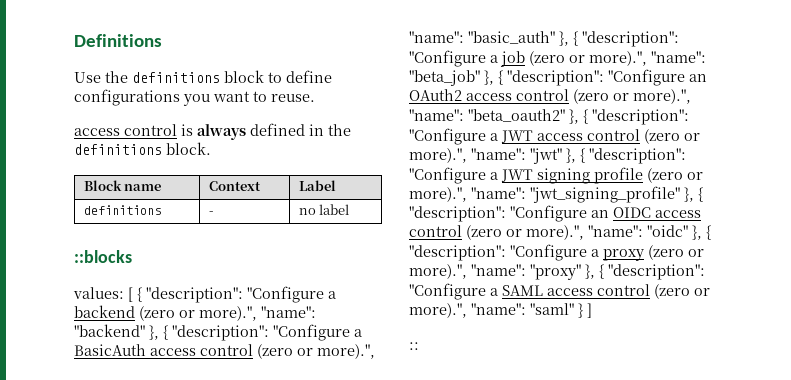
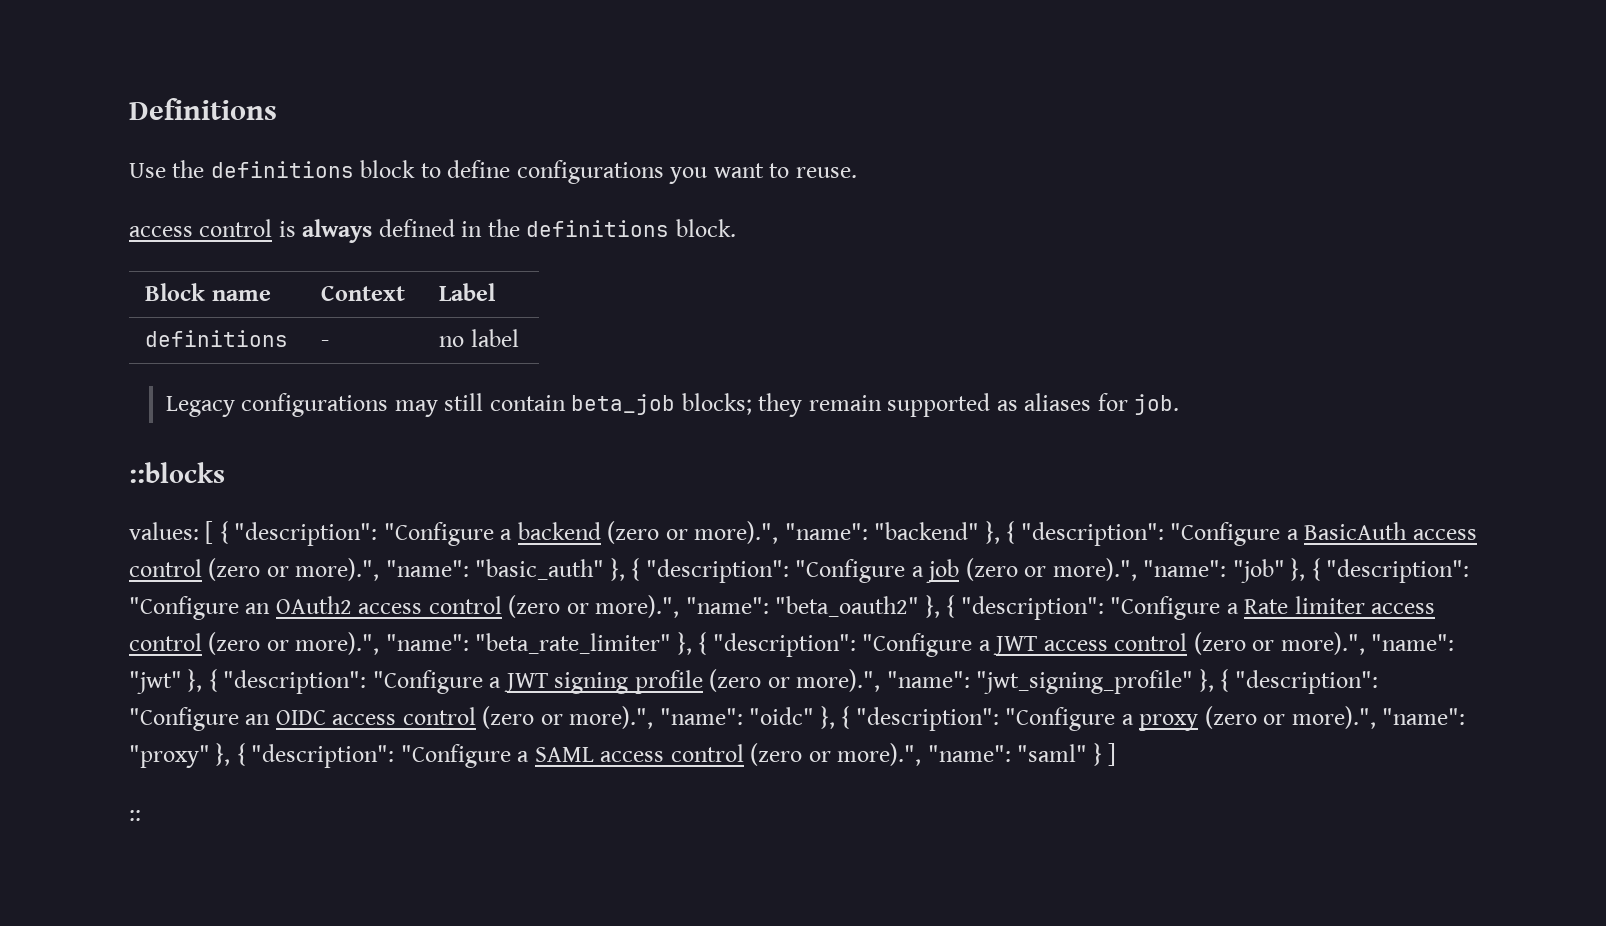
+ Legacy configurations may still contain beta_job blocks; they remain supported as aliases for job.
- "beta_job" }, { "description":
+ "job" }, { "description":
- "Configure a JWT access control (zero or more).", "name":
+ "Configure a Rate limiter access control (zero or more).", "name": "beta_rate_limiter" }, { "description": "Configure a JWT access control (zero or more).", "name":

